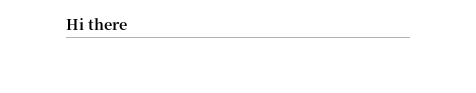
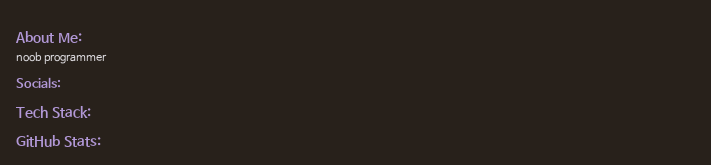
- Hi there
+ About Me:
+ noob programmer
+ Socials:
+ Tech Stack:
+ GitHub Stats:

